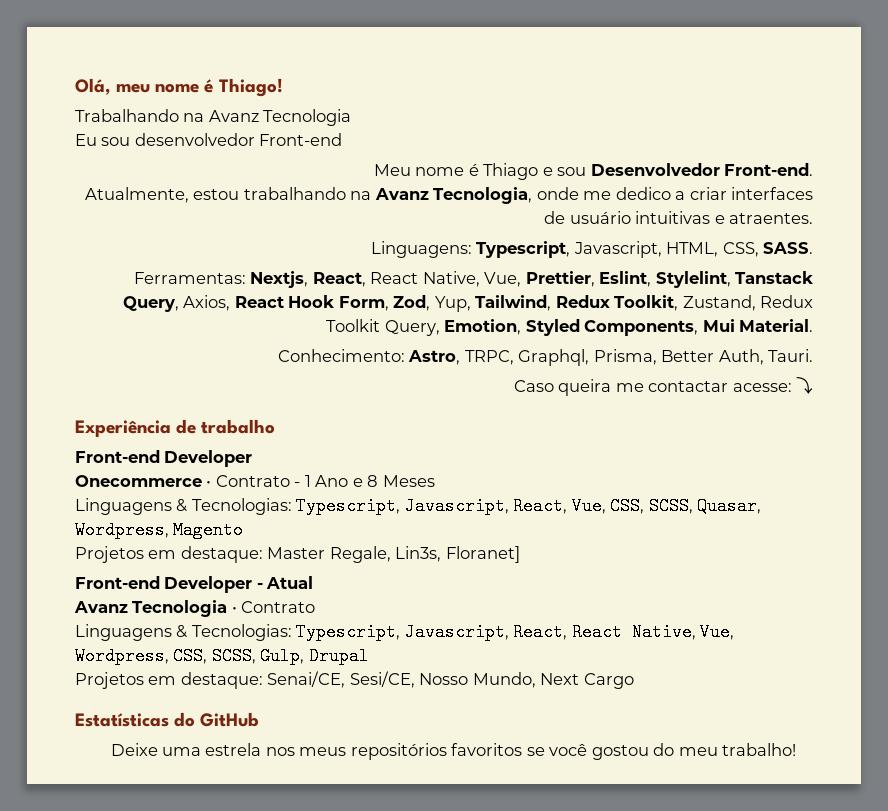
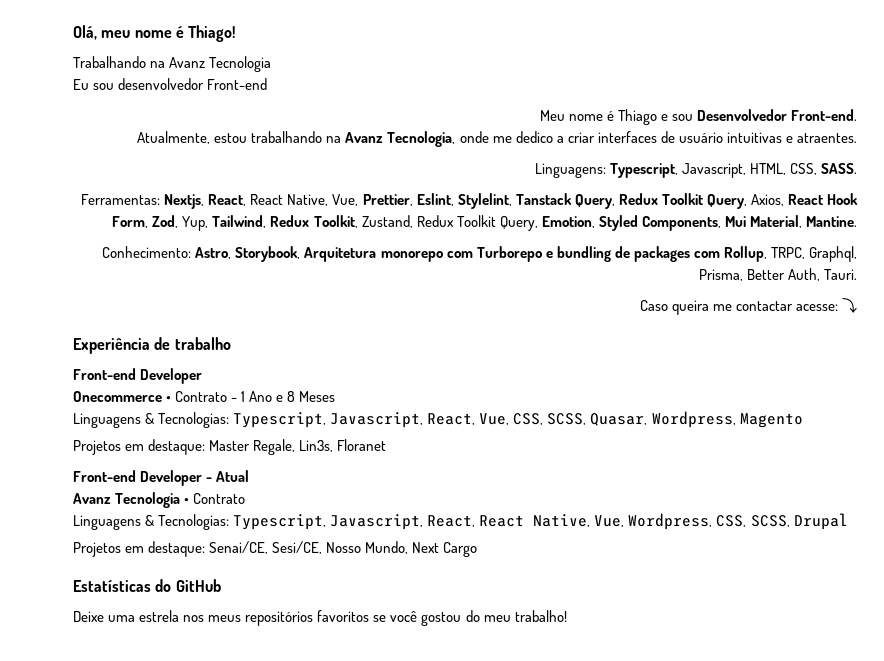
- Ferramentas: Nextjs, React, React Native, Vue, Prettier, Eslint, Stylelint, Tanstack Query, Axios, React Hook Form, Zod, Yup, Tailwind, Redux Toolkit, Zustand, Redux Toolkit Query, Emotion, Styled Components, Mui Material.
+ Ferramentas: Nextjs, React, React Native, Vue, Prettier, Eslint, Stylelint, Tanstack Query, Redux Toolkit Query, Axios, React Hook Form, Zod, Yup, Tailwind, Redux Toolkit, Zustand, Redux Toolkit Query, Emotion, Styled Components, Mui Material, Mantine.
- Conhecimento: Astro, TRPC, Graphql, Prisma, Better Auth, Tauri.
+ Conhecimento: Astro, Storybook, Arquitetura monorepo com Turborepo e bundling de packages com Rollup, TRPC, Graphql, Prisma, Better Auth, Tauri.
- Projetos em destaque: Master Regale, Lin3s, Floranet]
+ Projetos em destaque: Master Regale, Lin3s, Floranet
- Linguagens & Tecnologias: Typescript, Javascript, React, React Native, Vue, Wordpress, CSS, SCSS, Gulp, Drupal
+ Linguagens & Tecnologias: Typescript, Javascript, React, React Native, Vue, Wordpress, CSS, SCSS, Drupal

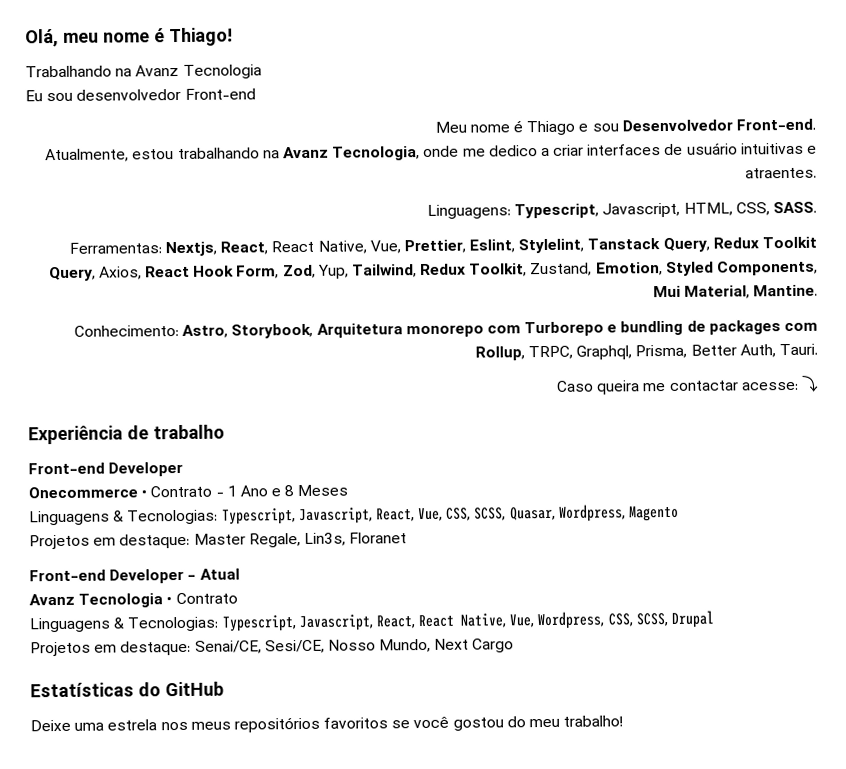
- Ferramentas: Nextjs, React, React Native, Vue, Prettier, Eslint, Stylelint, Tanstack Query, Redux Toolkit Query, Axios, React Hook Form, Zod, Yup, Tailwind, Redux Toolkit, Zustand, Redux Toolkit Query, Emotion, Styled Components, Mui Material, Mantine.
+ Ferramentas: Nextjs, React, React Native, Vue, Prettier, Eslint, Stylelint, Tanstack Query, Redux Toolkit Query, Axios, React Hook Form, Zod, Yup, Tailwind, Redux Toolkit, Zustand, Emotion, Styled Components, Mui Material, Mantine.

